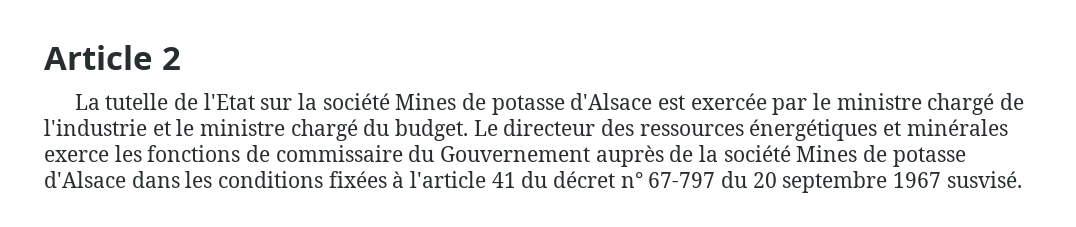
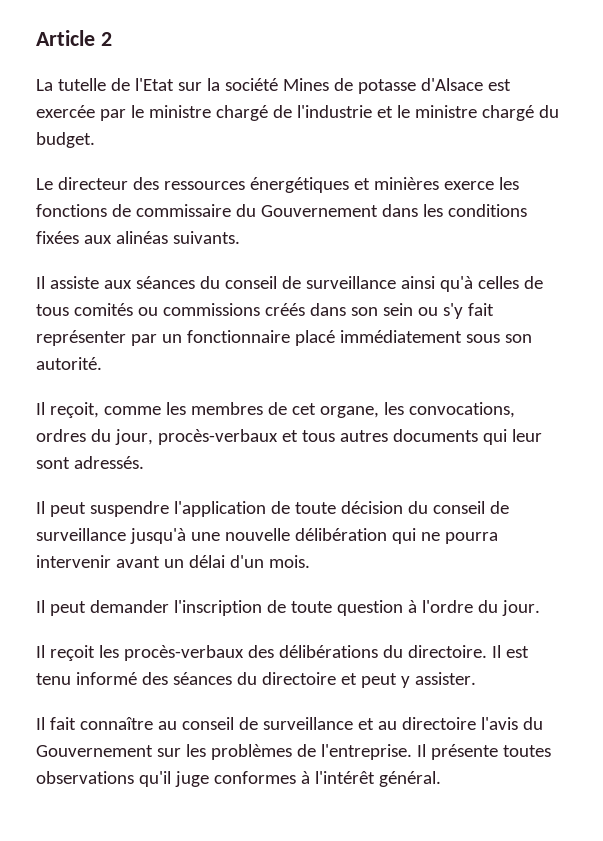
- La tutelle de l'Etat sur la société Mines de potasse d'Alsace est exercée par le ministre chargé de l'industrie et le ministre chargé du budget. Le directeur des ressources énergétiques et minérales exerce les fonctions de commissaire du Gouvernement auprès de la société Mines de potasse d'Alsace dans les conditions fixées à l'article 41 du décret n° 67-797 du 20 septembre 1967 susvisé.
+ La tutelle de l'Etat sur la société Mines de potasse d'Alsace est exercée par le ministre chargé de l'industrie et le ministre chargé du budget.
+ Le directeur des ressources énergétiques et minières exerce les fonctions de commissaire du Gouvernement dans les conditions fixées aux alinéas suivants.
+ Il assiste aux séances du conseil de surveillance ainsi qu'à celles de tous comités ou commissions créés dans son sein ou s'y fait représenter par un fonctionnaire placé immédiatement sous son autorité.
+ Il reçoit, comme les membres de cet organe, les convocations, ordres du jour, procès-verbaux et tous autres documents qui leur sont adressés.
+ Il peut suspendre l'application de toute décision du conseil de surveillance jusqu'à une nouvelle délibération qui ne pourra intervenir avant un délai d'un mois.
+ Il peut demander l'inscription de toute question à l'ordre du jour.
+ Il reçoit les procès-verbaux des délibérations du directoire. Il est tenu informé des séances du directoire et peut y assister.
+ Il fait connaître au conseil de surveillance et au directoire l'avis du Gouvernement sur les problèmes de l'entreprise. Il présente toutes observations qu'il juge conformes à l'intérêt général.

